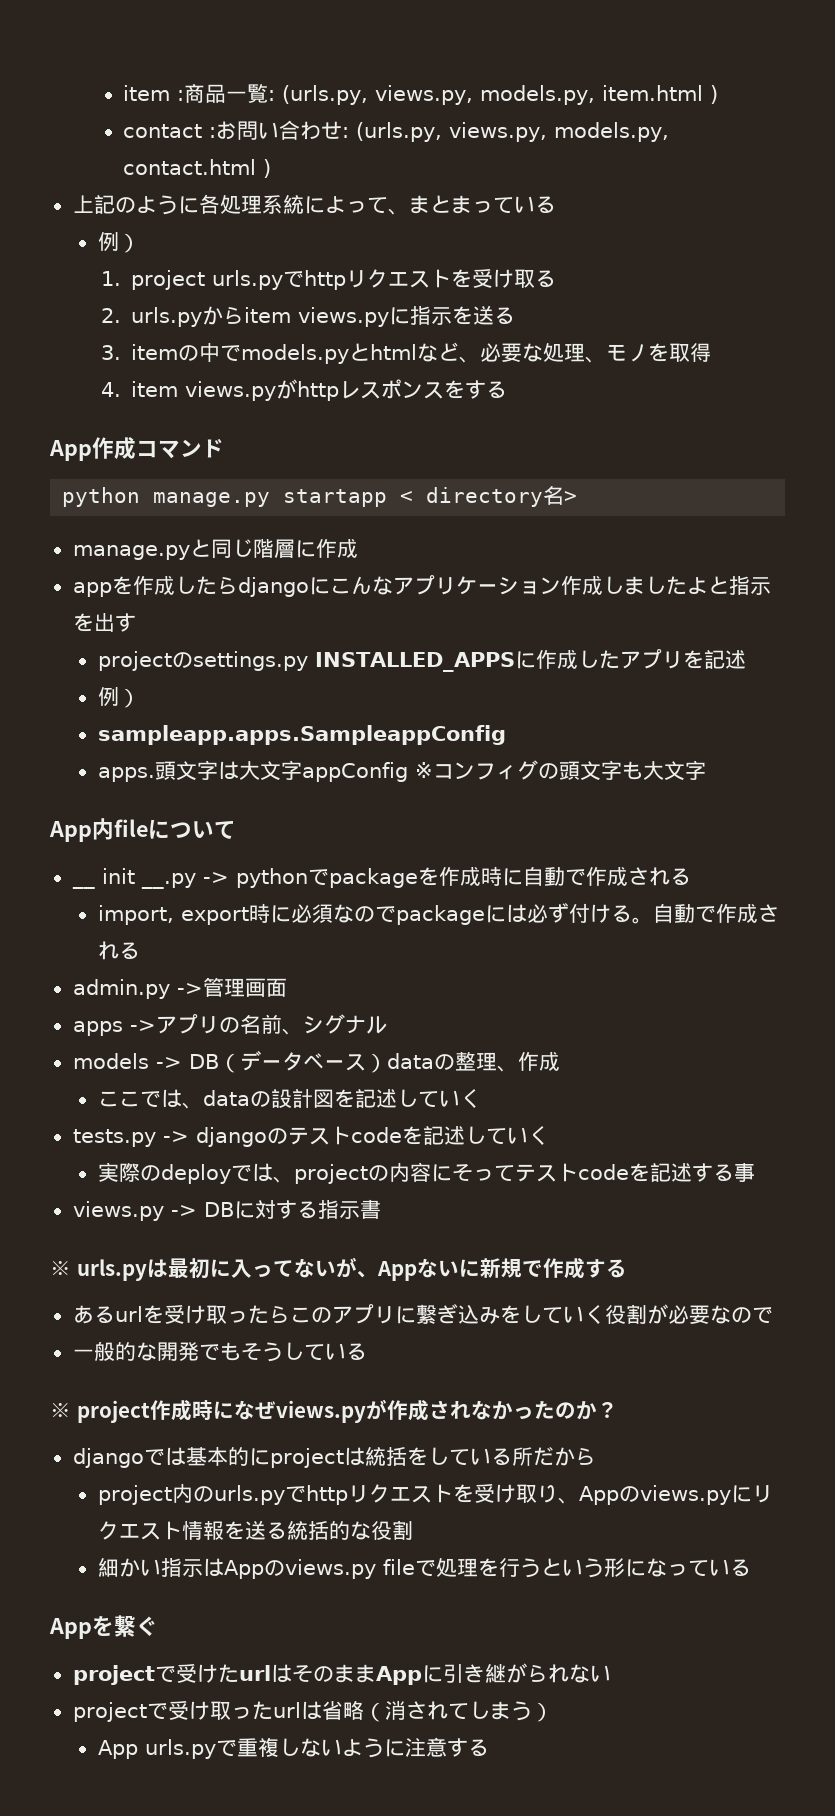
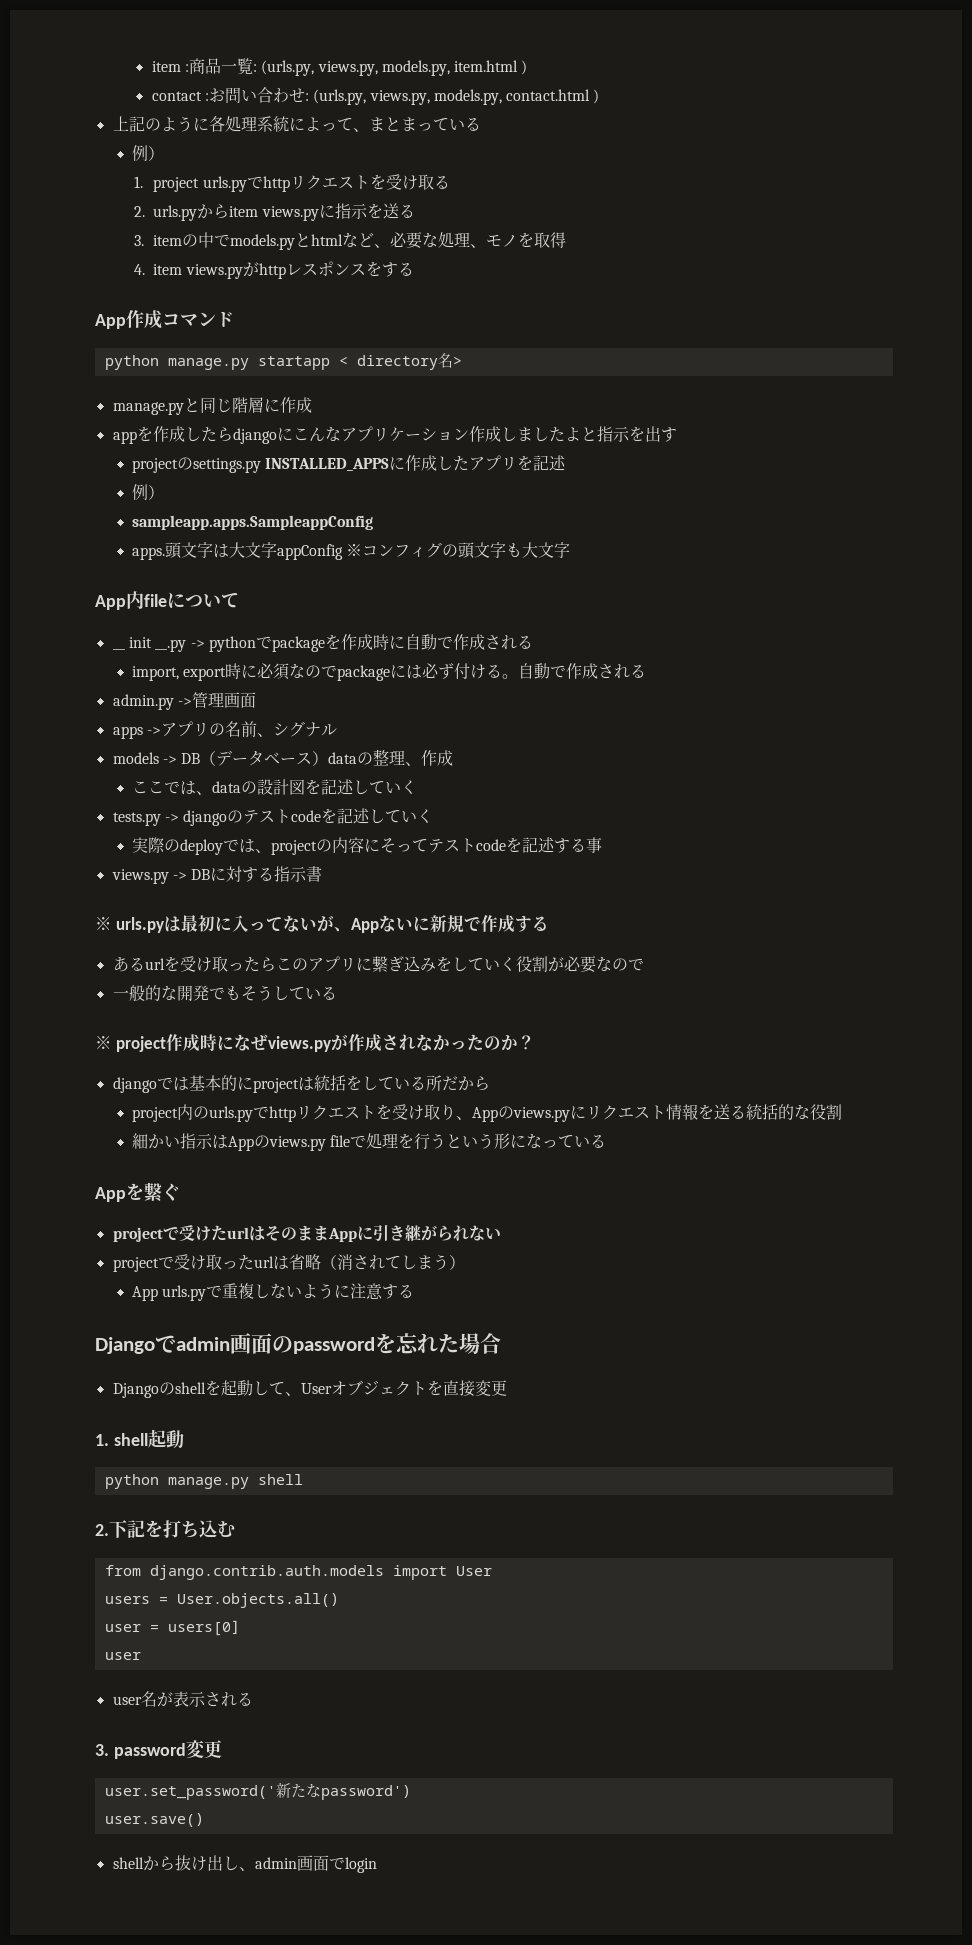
+ Djangoでadmin画面のpasswordを忘れた場合
+ Djangoのshellを起動して、Userオブジェクトを直接変更
+ 1. shell起動
+ python manage.py shell
+ 2.下記を打ち込む
+ from django.contrib.auth.models import User
+ users = User.objects.all()
+ user = users[0]
+ user
+ user名が表示される
+ 3. password変更
+ user.set_password('新たなpassword')
+ user.save()
+ shellから抜け出し、admin画面でlogin

